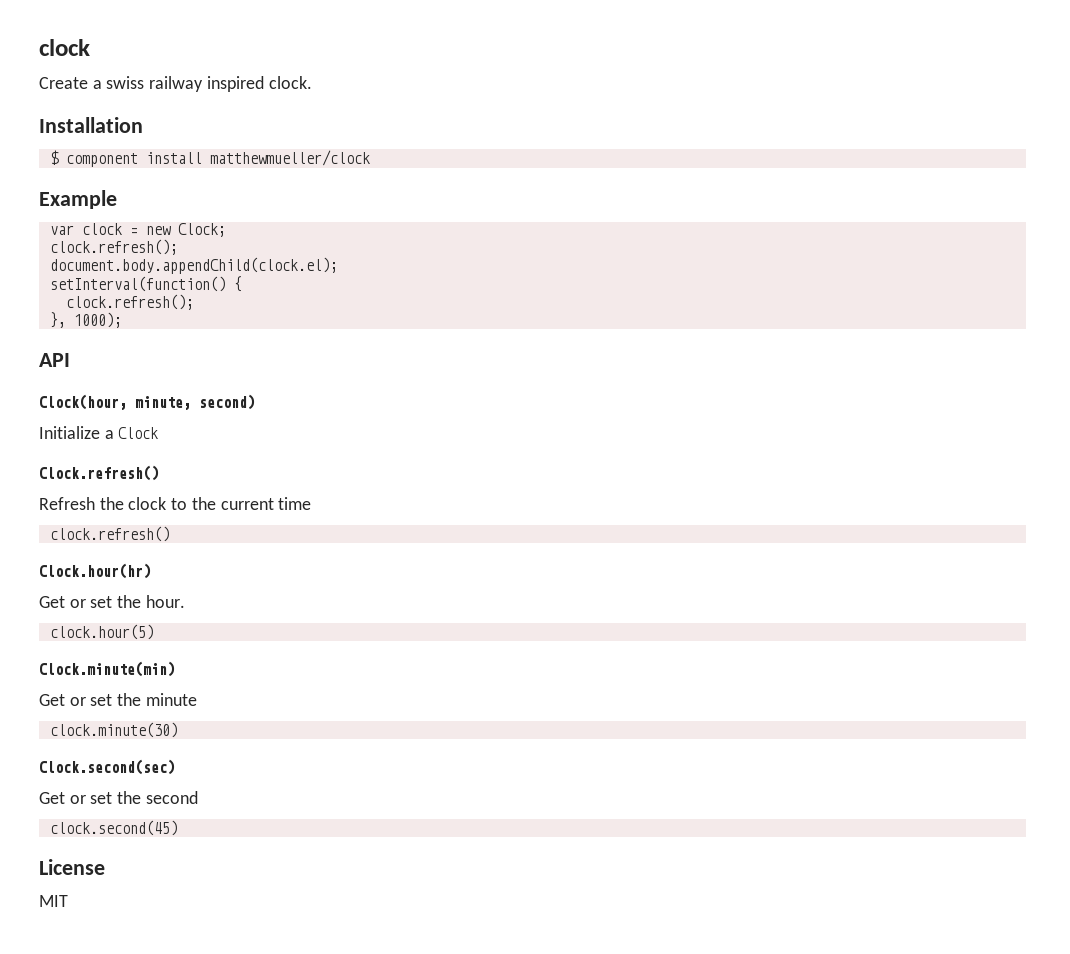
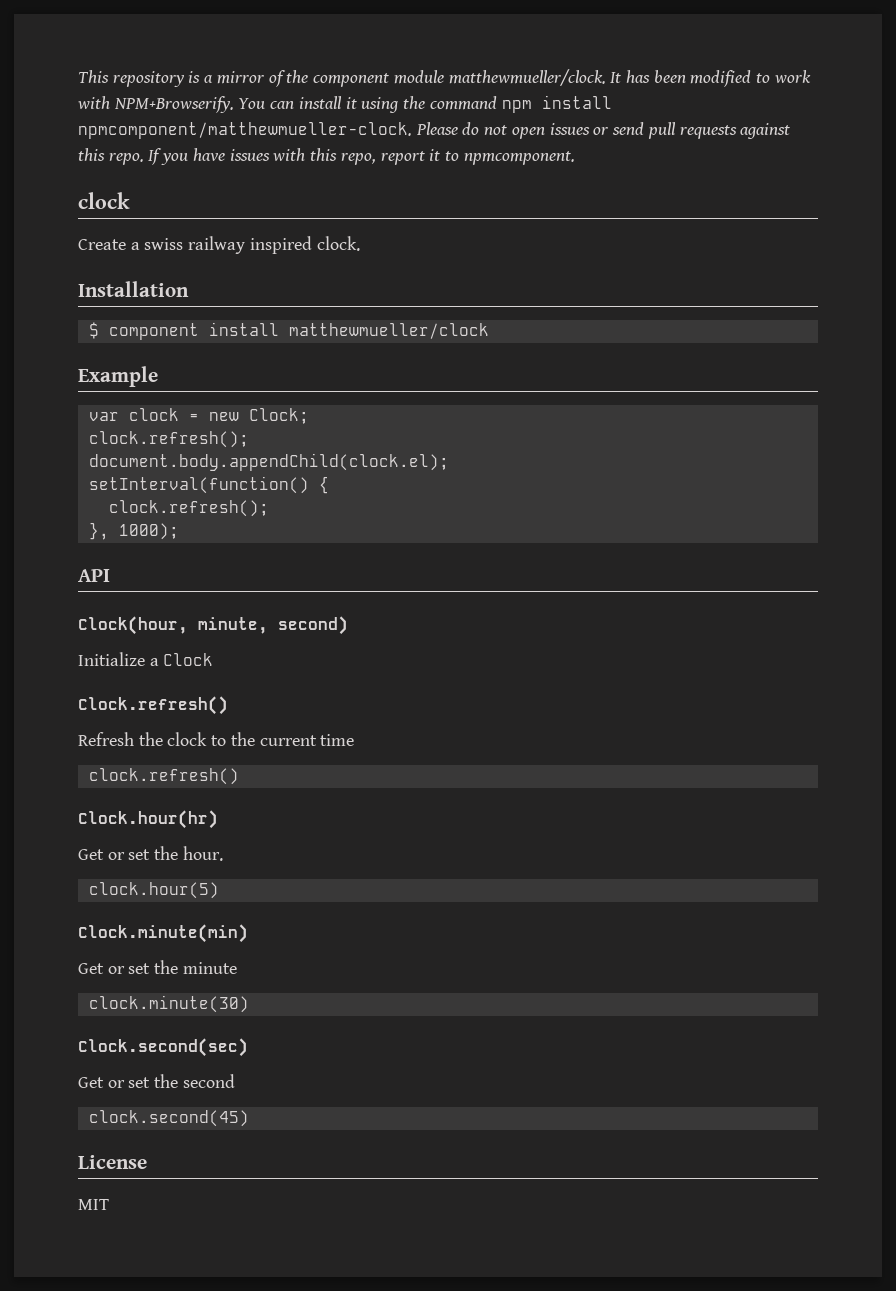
+ This repository is a mirror of the component module matthewmueller/clock. It has been modified to work with NPM+Browserify. You can install it using the command npm install npmcomponent/matthewmueller-clock. Please do not open issues or send pull requests against this repo. If you have issues with this repo, report it to npmcomponent.

